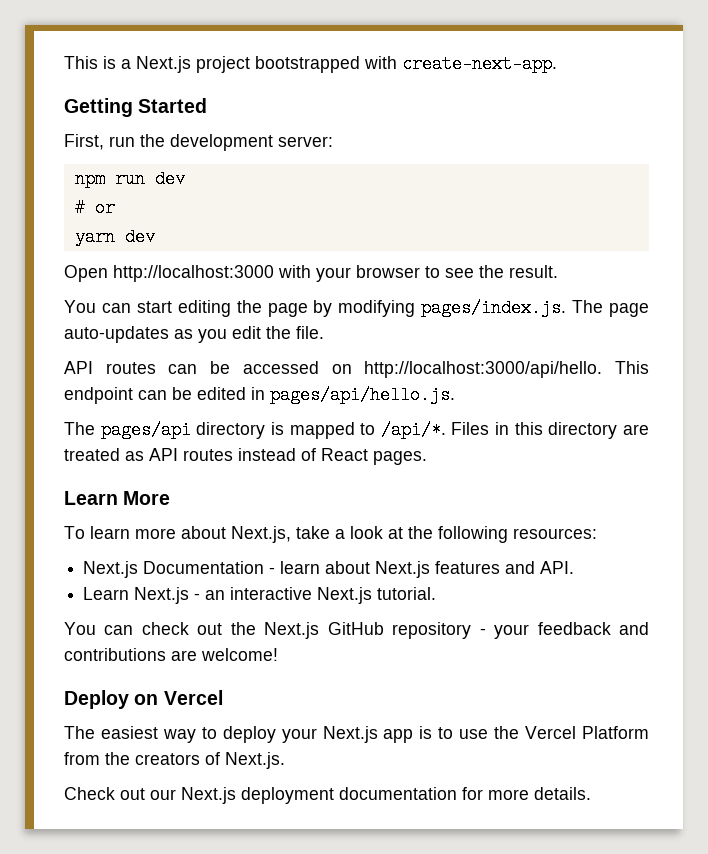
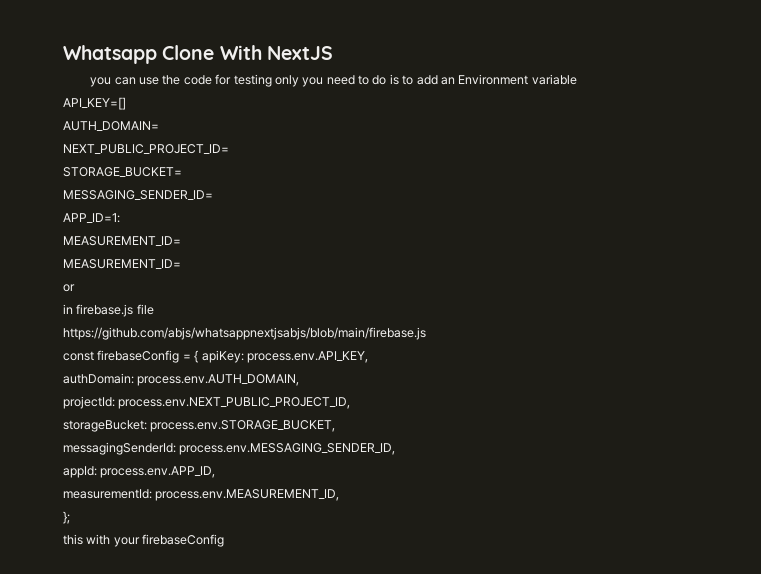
- This is a Next.js project bootstrapped with create-next-app.
- Getting Started
- First, run the development server:
- npm run dev
- # or
- yarn dev
- Open http://localhost:3000 with your browser to see the result.
- You can start editing the page by modifying pages/index.js. The page auto-updates as you edit the file.
- API routes can be accessed on http://localhost:3000/api/hello. This endpoint can be edited in pages/api/hello.js.
- The pages/api directory is mapped to /api/*. Files in this directory are treated as API routes instead of React pages.
- Learn More
- To learn more about Next.js, take a look at the following resources:
- Next.js Documentation - learn about Next.js features and API.
- Learn Next.js - an interactive Next.js tutorial.
- You can check out the Next.js GitHub repository - your feedback and contributions are welcome!
- Deploy on Vercel
- The easiest way to deploy your Next.js app is to use the Vercel Platform from the creators of Next.js.
- Check out our Next.js deployment documentation for more details.
+ Whatsapp Clone With NextJS
+ you can use the code for testing only you need to do is to add an Environment variable
+ API_KEY=[]
+ AUTH_DOMAIN=
+ NEXT_PUBLIC_PROJECT_ID=
+ STORAGE_BUCKET=
+ MESSAGING_SENDER_ID=
+ APP_ID=1:
+ MEASUREMENT_ID=
+ MEASUREMENT_ID=
+ or
+ in firebase.js file
+ https://github.com/abjs/whatsappnextjsabjs/blob/main/firebase.js
+ const firebaseConfig = { apiKey: process.env.API_KEY,
+ authDomain: process.env.AUTH_DOMAIN,
+ projectId: process.env.NEXT_PUBLIC_PROJECT_ID,
+ storageBucket: process.env.STORAGE_BUCKET,
+ messagingSenderId: process.env.MESSAGING_SENDER_ID,
+ appId: process.env.APP_ID,
+ measurementId: process.env.MEASUREMENT_ID,
+ };
+ this with your firebaseConfig

